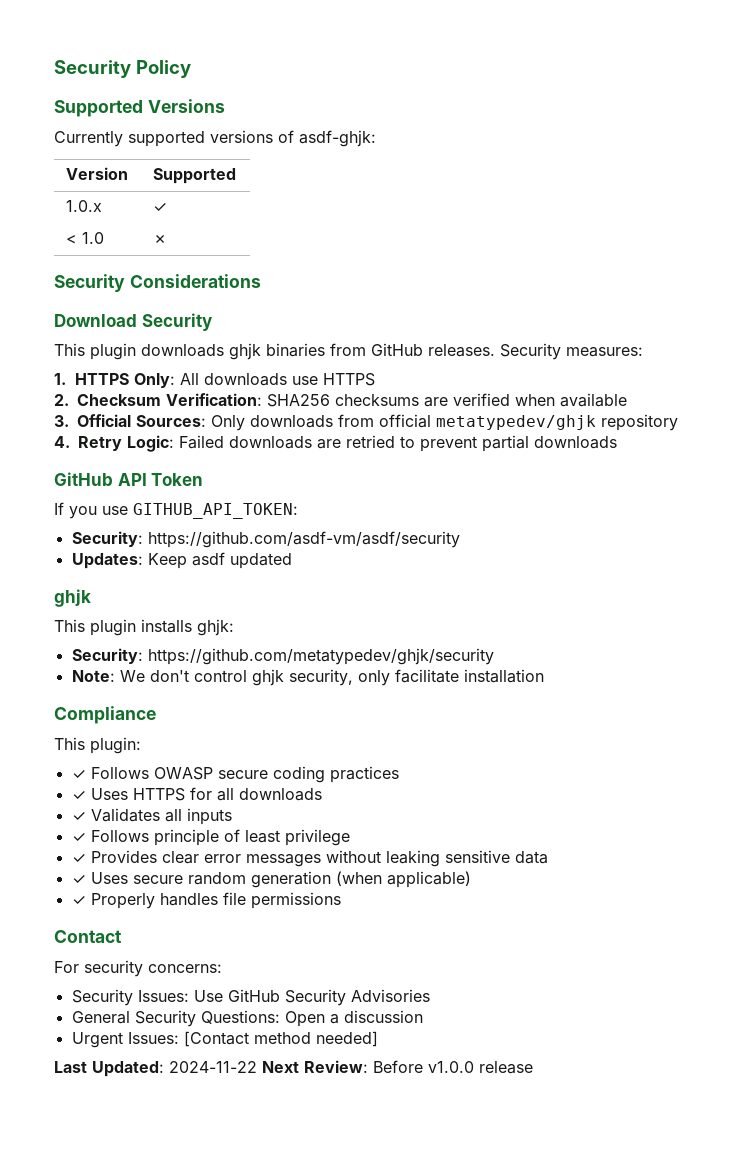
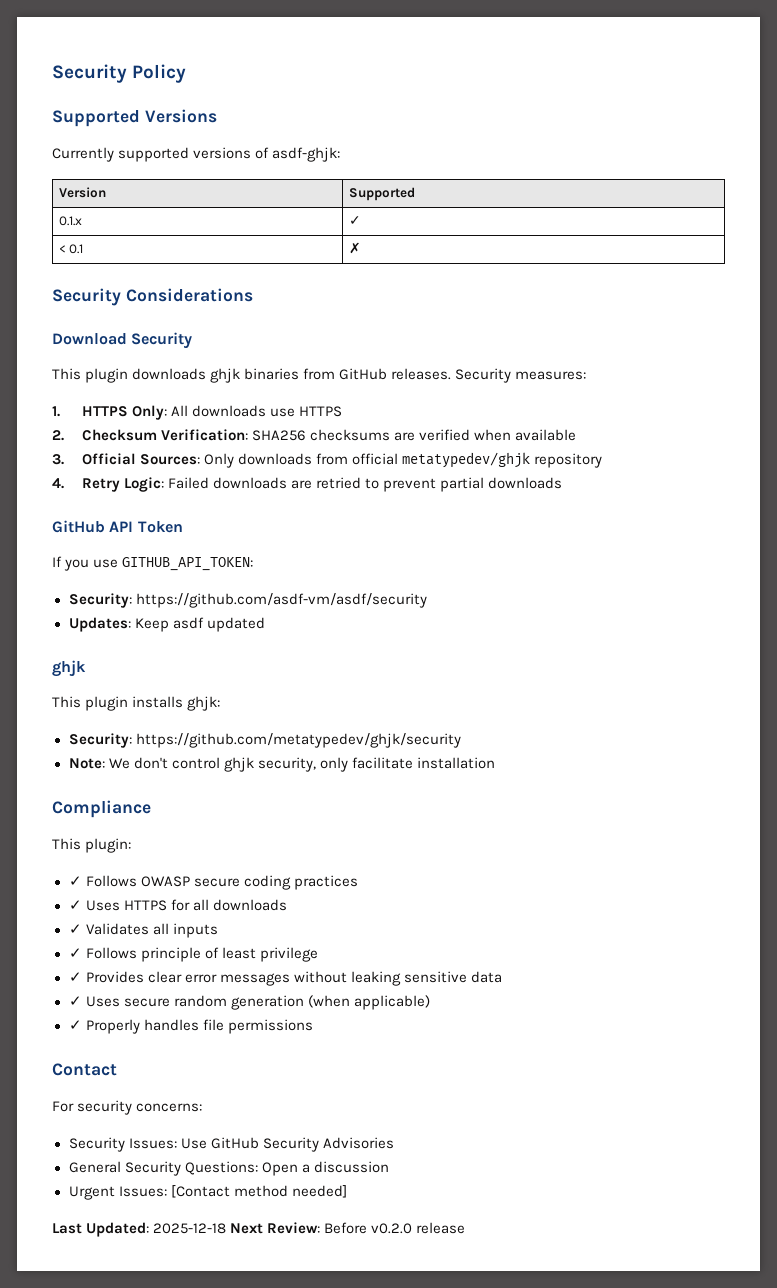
- 1.0.x | ✓
+ 0.1.x | ✓
- < 1.0 | ✗
+ < 0.1 | ✗
- Last Updated: 2024-11-22 Next Review: Before v1.0.0 release
+ Last Updated: 2025-12-18 Next Review: Before v0.2.0 release

